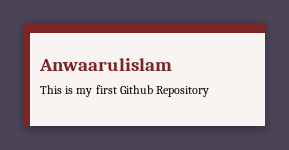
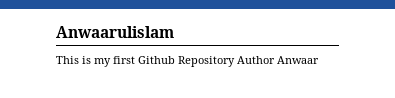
- This is my first Github Repository
+ This is my first Github Repository Author Anwaar

